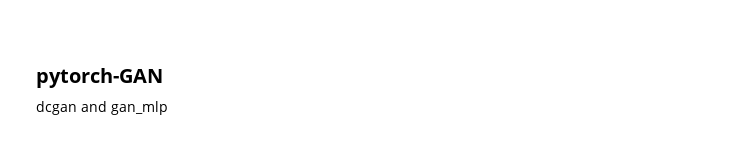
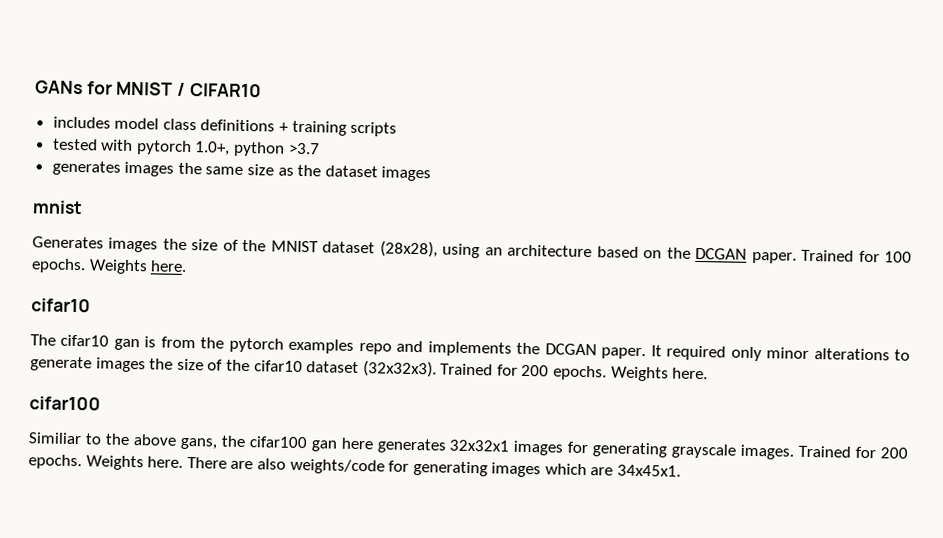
- pytorch-GAN
- dcgan and gan_mlp
+ GANs for MNIST / CIFAR10
+ includes model class definitions + training scripts
+ tested with pytorch 1.0+, python >3.7
+ generates images the same size as the dataset images
+ mnist
+ Generates images the size of the MNIST dataset (28x28), using an architecture based on the DCGAN paper. Trained for 100 epochs. Weights here.
+ cifar10
+ The cifar10 gan is from the pytorch examples repo and implements the DCGAN paper. It required only minor alterations to generate images the size of the cifar10 dataset (32x32x3). Trained for 200 epochs. Weights here.
+ cifar100
+ Similiar to the above gans, the cifar100 gan here generates 32x32x1 images for generating grayscale images. Trained for 200 epochs. Weights here. There are also weights/code for generating images which are 34x45x1.

